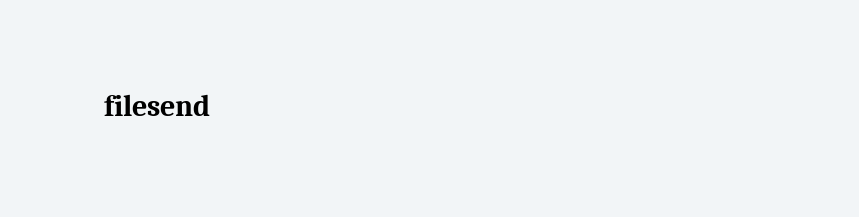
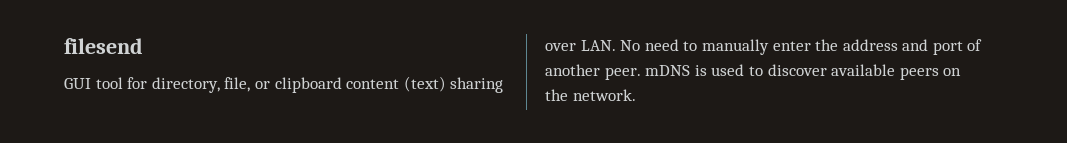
+ GUI tool for directory, file, or clipboard content (text) sharing over LAN. No need to manually enter the address and port of another peer. mDNS is used to discover available peers on the network.

